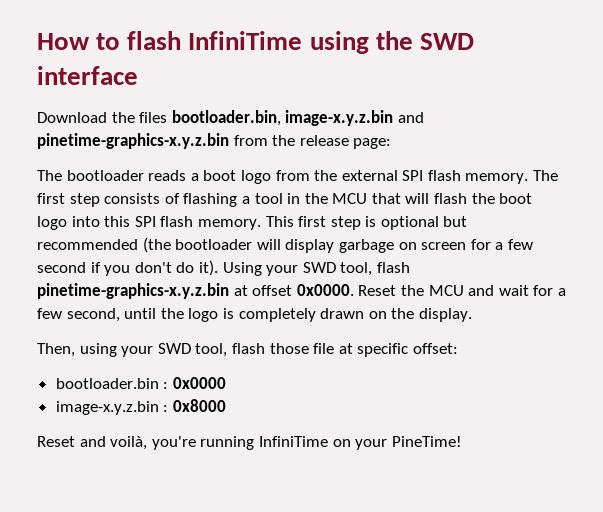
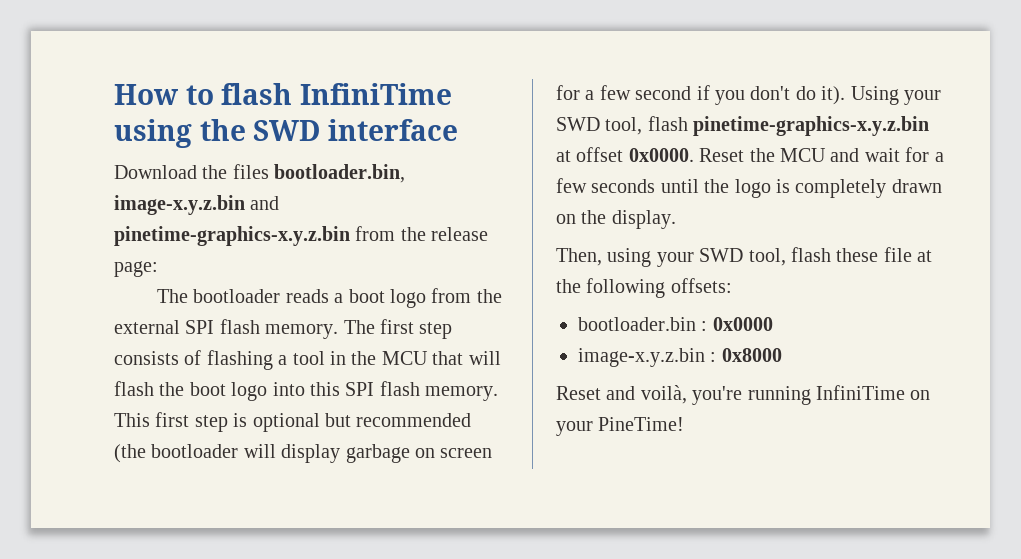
- Reset the MCU and wait for a few second, until the logo is completely drawn on the display.
+ Reset the MCU and wait for a few seconds until the logo is completely drawn on the display.
- Then, using your SWD tool, flash those file at specific offset:
+ Then, using your SWD tool, flash these file at the following offsets:

